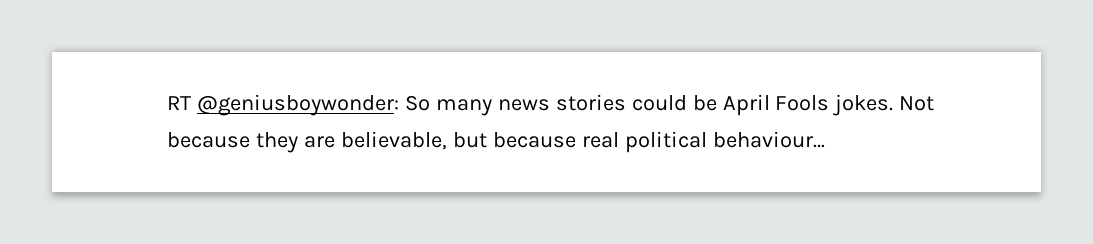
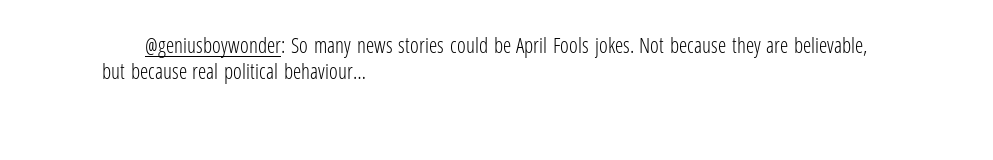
- RT @geniusboywonder: So many news stories could be April Fools jokes.
+ @geniusboywonder: So many news stories could be April Fools jokes.

